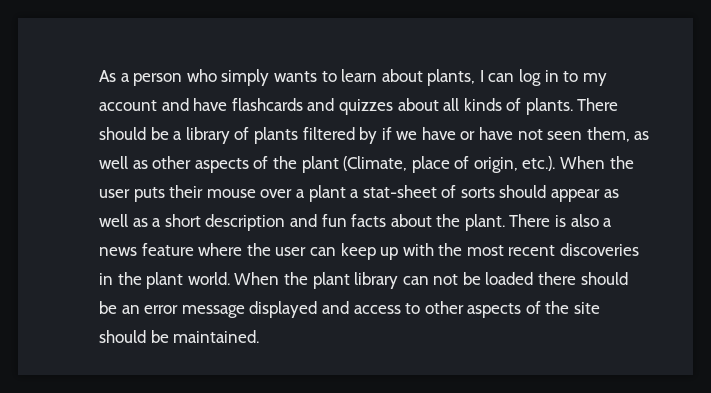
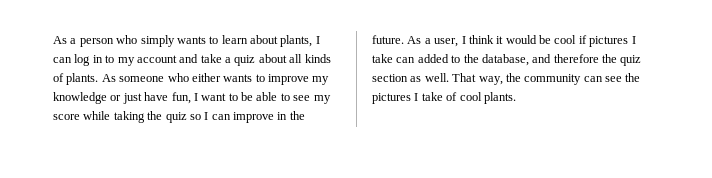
- As a person who simply wants to learn about plants, I can log in to my account and have flashcards and quizzes about all kinds of plants.
+ As a person who simply wants to learn about plants, I can log in to my account and take a quiz about all kinds of plants.
- There should be a library of plants filtered by if we have or have not seen them, as well as other aspects of the plant (Climate, place of origin, etc.). When the user puts their mouse over a plant a stat-sheet of sorts should appear as well as a short description and fun facts about the plant. There is also a news feature where the user can keep up with the most recent discoveries in the plant world. When the plant library can not be loaded there should be an error message displayed and access to other aspects of the site should be maintained.
+ As someone who either wants to improve my knowledge or just have fun, I want to be able to see my score while taking the quiz so I can improve in the future. As a user, I think it would be cool if pictures I take can added to the database, and therefore the quiz section as well. That way, the community can see the pictures I take of cool plants.

